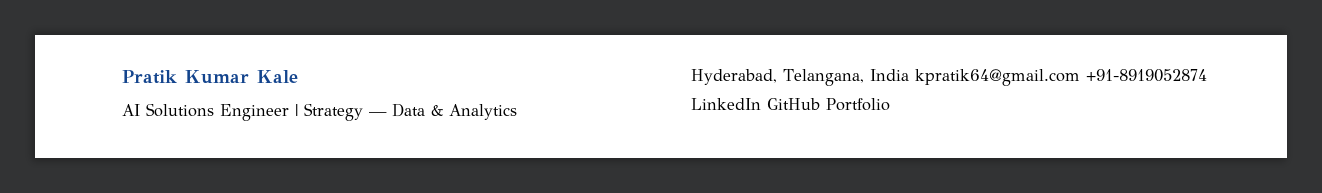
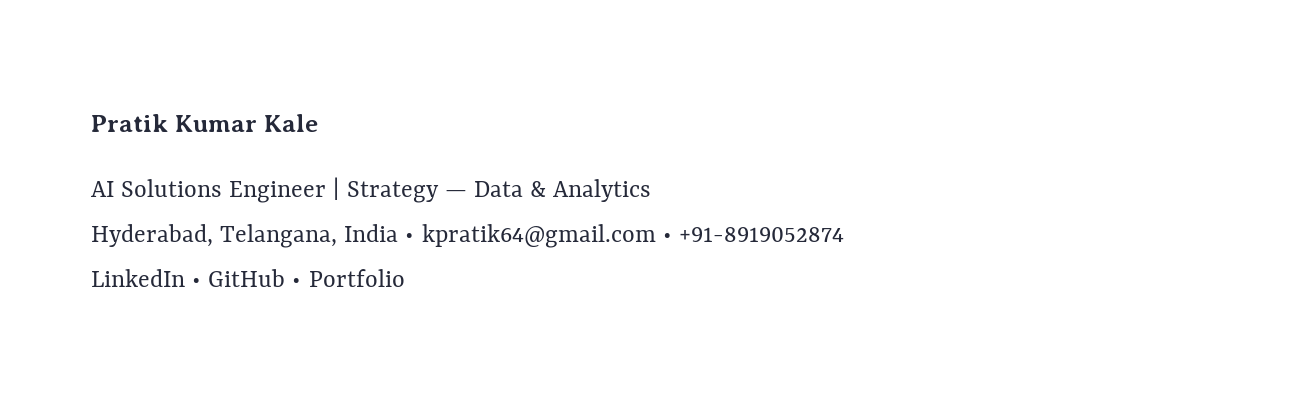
- Hyderabad, Telangana, India kpratik64@gmail.com +91-8919052874
+ Hyderabad, Telangana, India • kpratik64@gmail.com • +91-8919052874
- LinkedIn GitHub Portfolio
+ LinkedIn • GitHub • Portfolio

